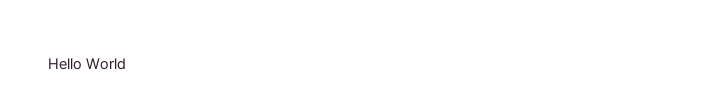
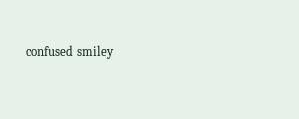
- Hello World
+ confused smiley

